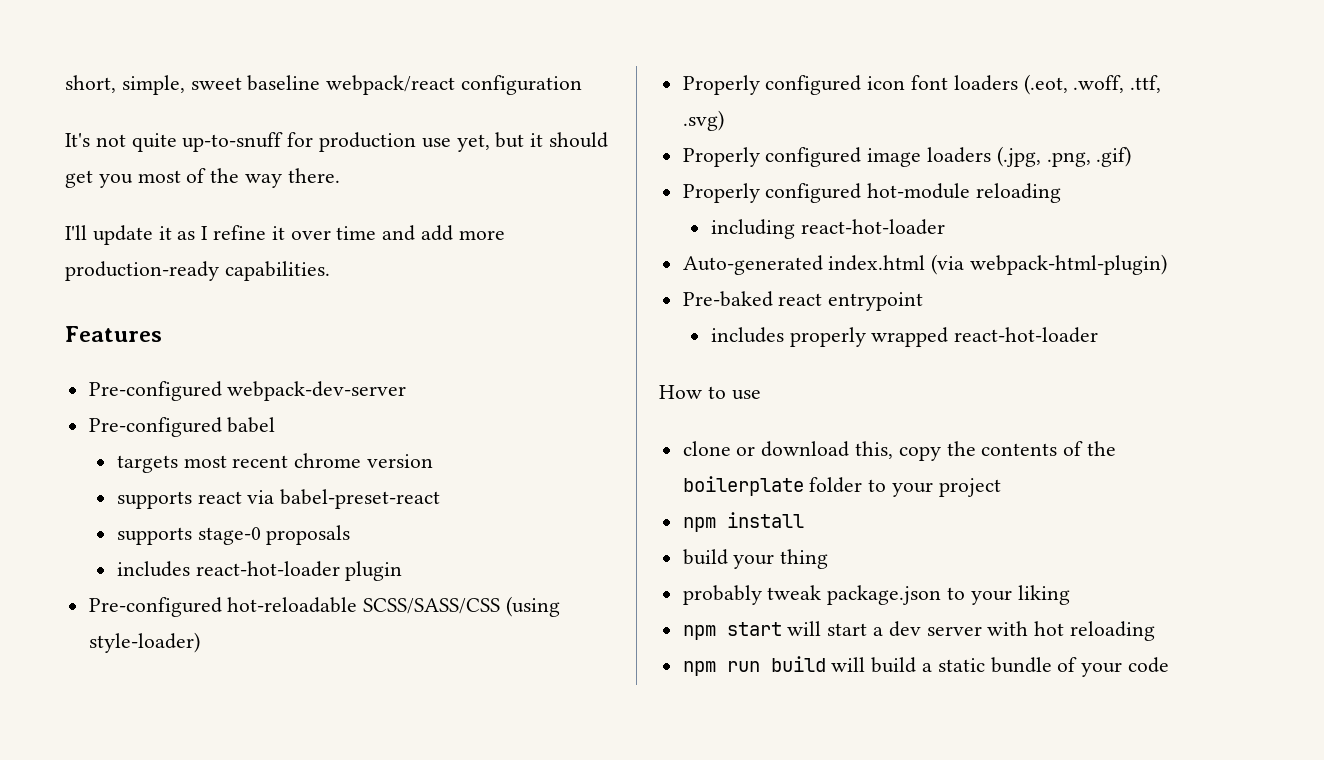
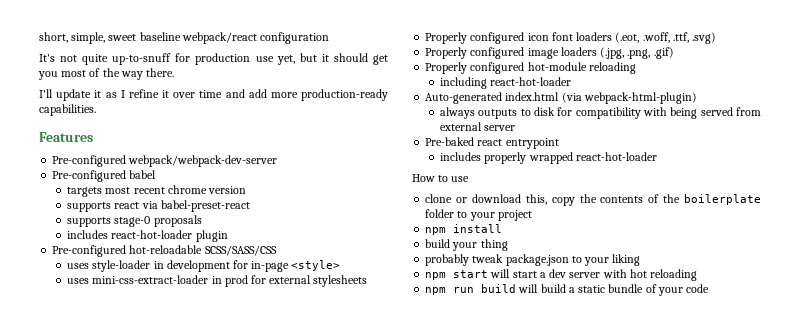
- Pre-configured webpack-dev-server
+ Pre-configured webpack/webpack-dev-server
- Pre-configured hot-reloadable SCSS/SASS/CSS (using style-loader)
+ Pre-configured hot-reloadable SCSS/SASS/CSS
+ uses style-loader in development for in-page <style>
+ uses mini-css-extract-loader in prod for external stylesheets
+ always outputs to disk for compatibility with being served from external server

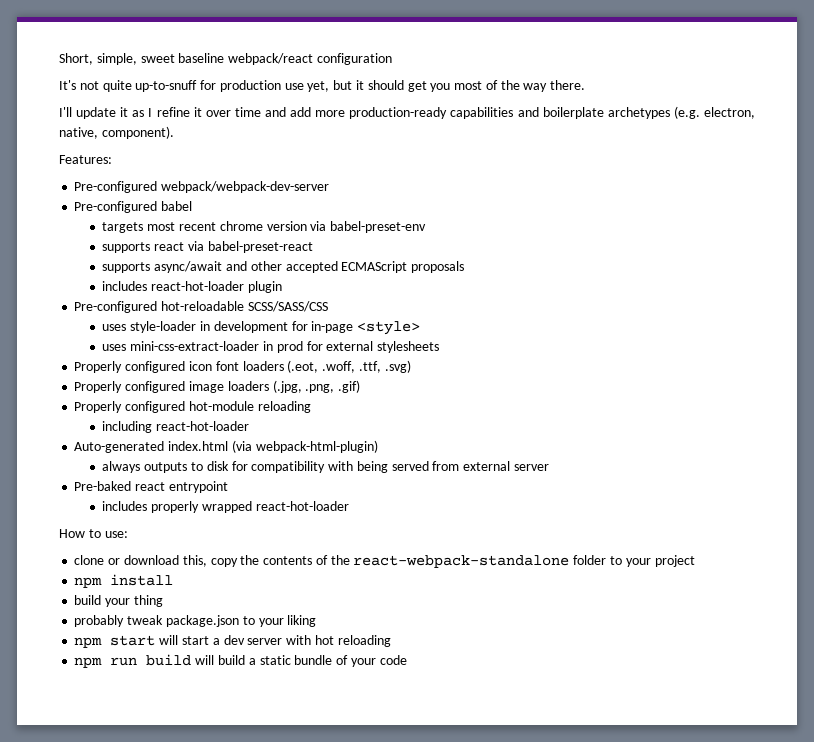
- short, simple, sweet baseline webpack/react configuration
+ Short, simple, sweet baseline webpack/react configuration
- I'll update it as I refine it over time and add more production-ready capabilities.
- Features
+ I'll update it as I refine it over time and add more production-ready capabilities and boilerplate archetypes (e.g. electron, native, component).
+ Features:
- targets most recent chrome version
+ targets most recent chrome version via babel-preset-env
- supports stage-0 proposals
+ supports async/await and other accepted ECMAScript proposals
- How to use
+ How to use:
- clone or download this, copy the contents of the boilerplate folder to your project
+ clone or download this, copy the contents of the react-webpack-standalone folder to your project

